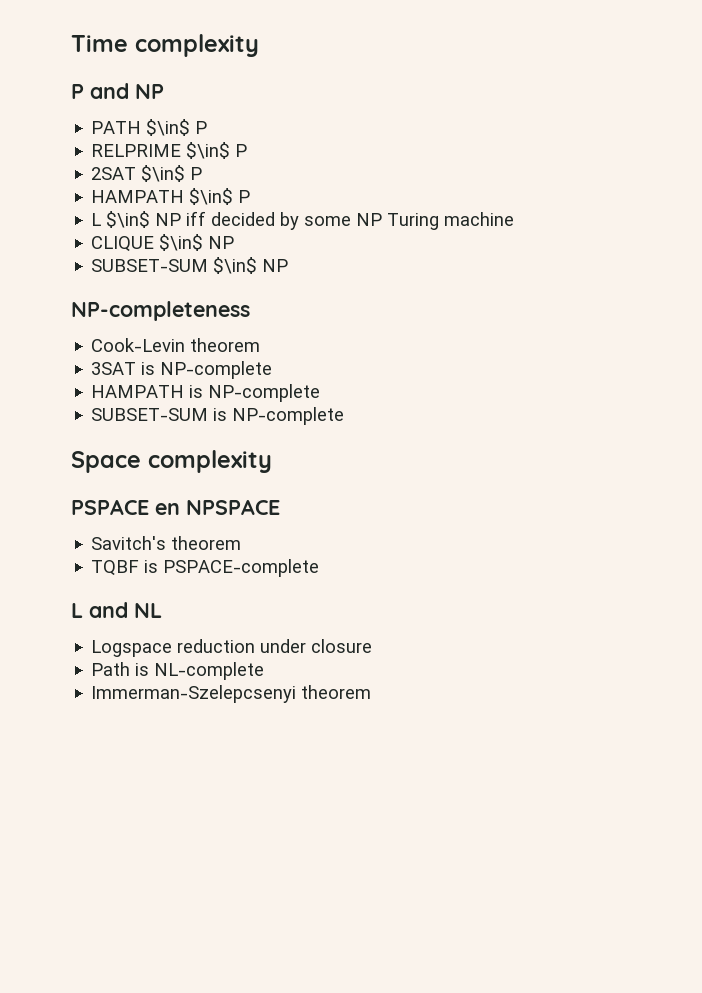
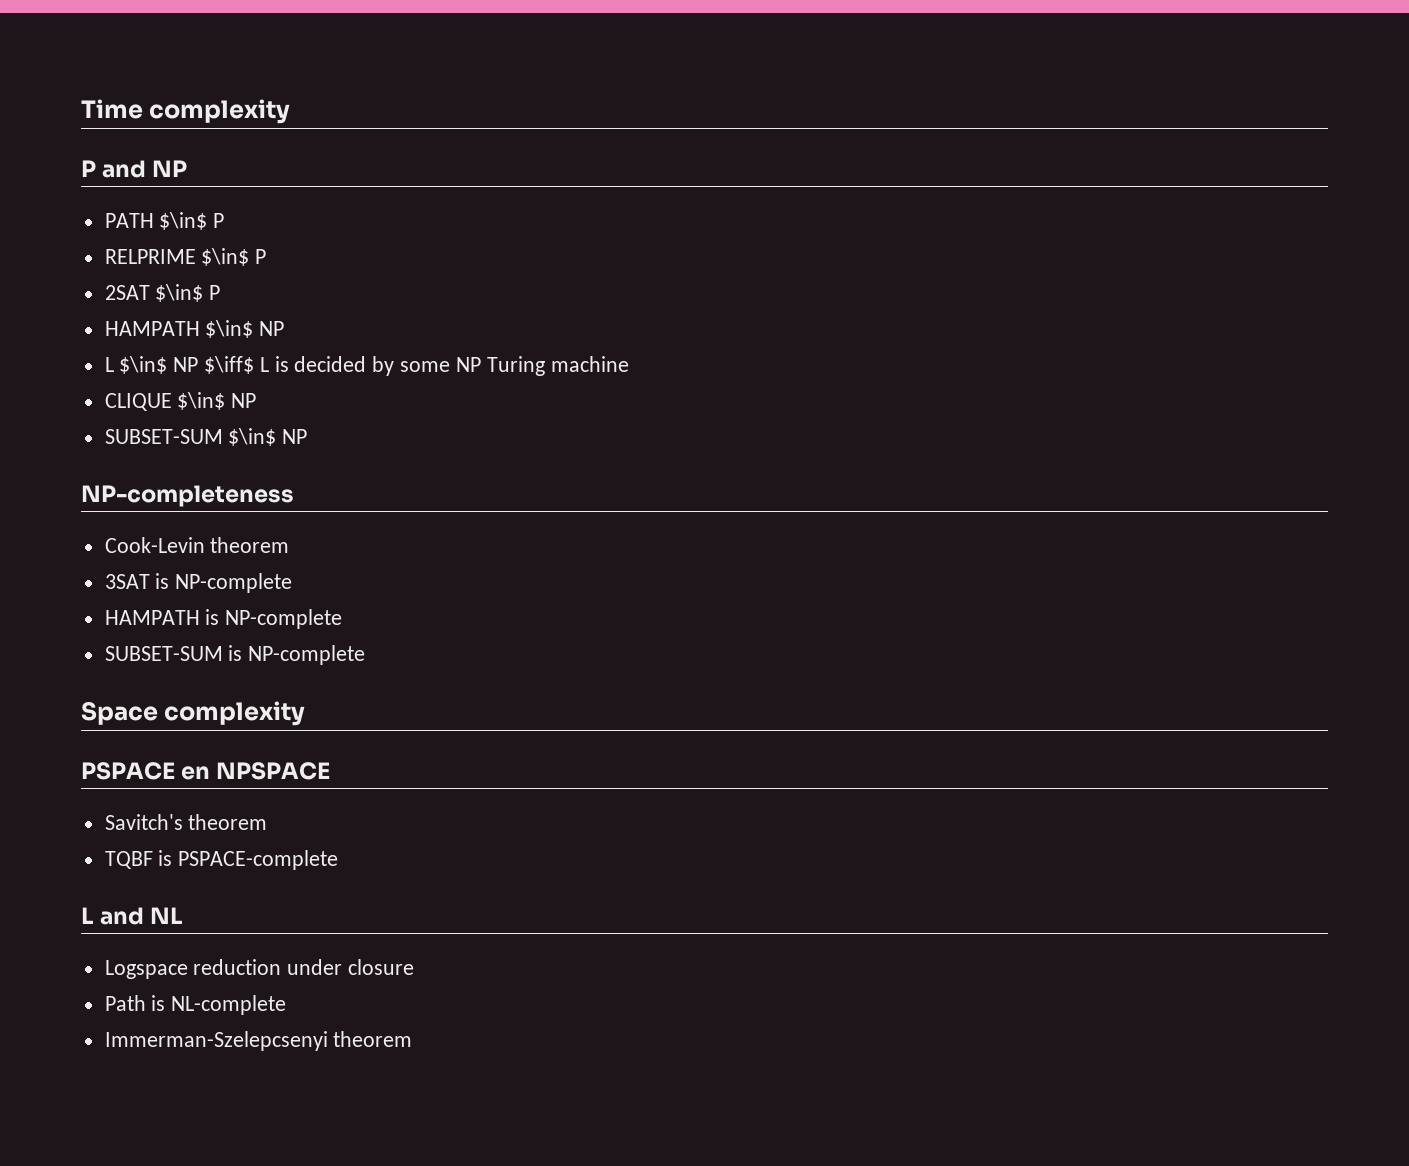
- HAMPATH $\in$ P
+ HAMPATH $\in$ NP
- L $\in$ NP iff decided by some NP Turing machine
+ L $\in$ NP $\iff$ L is decided by some NP Turing machine

